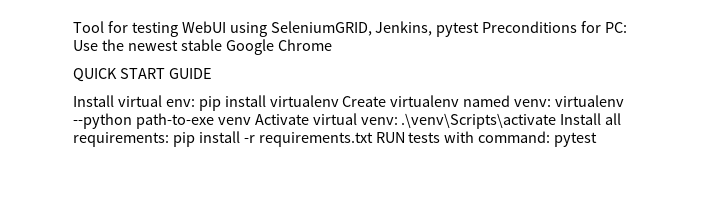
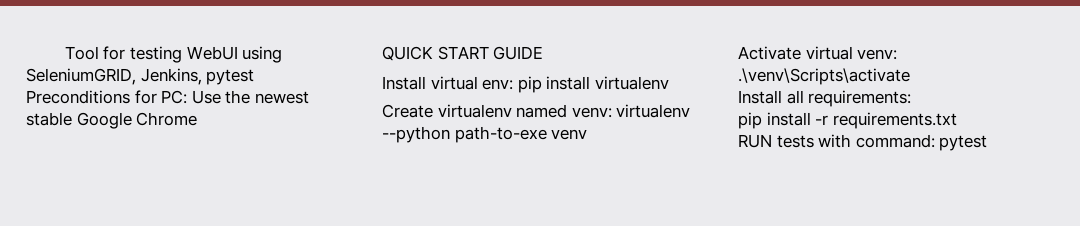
- Install virtual env: pip install virtualenv Create virtualenv named venv: virtualenv --python path-to-exe venv Activate virtual venv: .\venv\Scripts\activate Install all requirements: pip install -r requirements.txt RUN tests with command: pytest
+ Install virtual env: pip install virtualenv
+ Create virtualenv named venv: virtualenv --python path-to-exe venv
+ Activate virtual venv: .\venv\Scripts\activate
+ Install all requirements:
+ pip install -r requirements.txt
+ RUN tests with command: pytest

